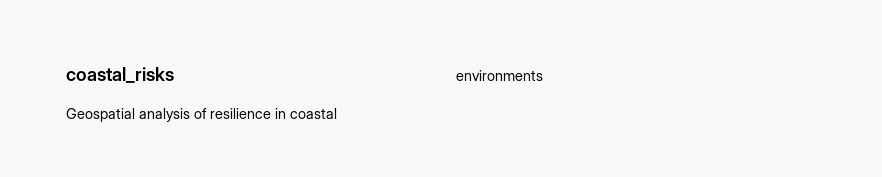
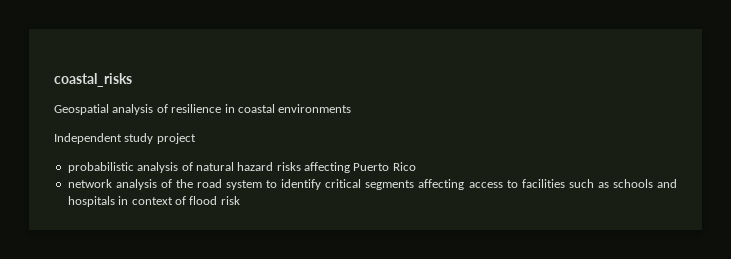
+ Independent study project
+ probabilistic analysis of natural hazard risks affecting Puerto Rico
+ network analysis of the road system to identify critical segments affecting access to facilities such as schools and hospitals in context of flood risk

